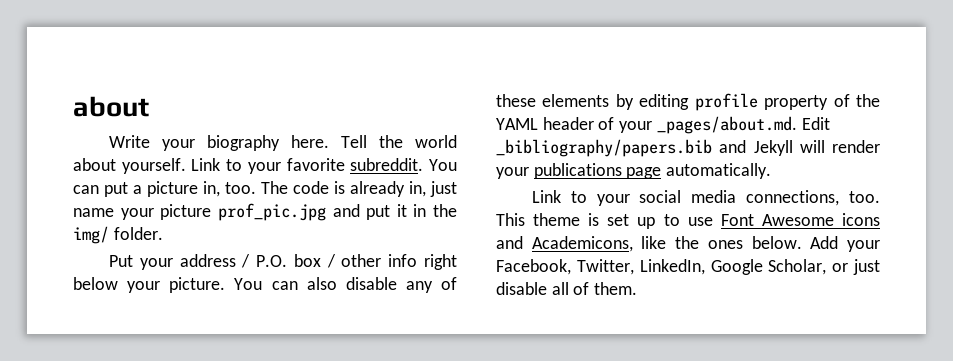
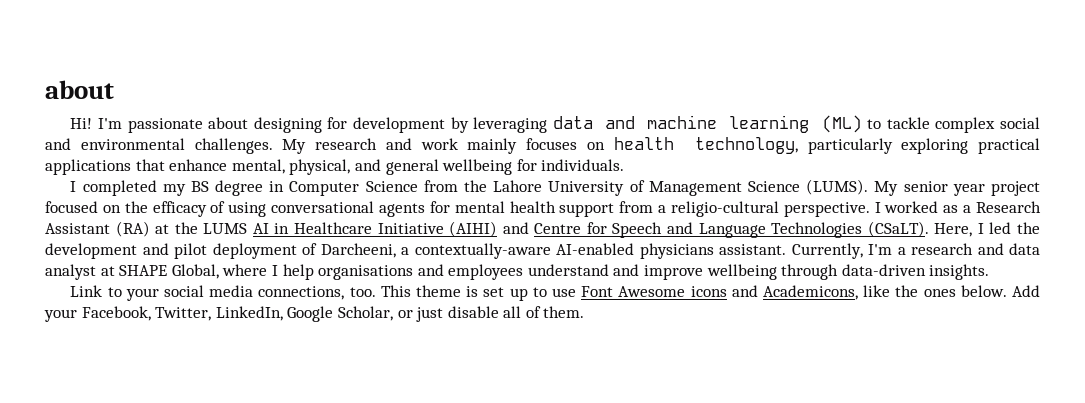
- Write your biography here. Tell the world about yourself. Link to your favorite subreddit. You can put a picture in, too. The code is already in, just name your picture prof_pic.jpg and put it in the img/ folder.
- Put your address / P.O. box / other info right below your picture. You can also disable any of these elements by editing profile property of the YAML header of your _pages/about.md. Edit _bibliography/papers.bib and Jekyll will render your publications page automatically.
+ Hi! I'm passionate about designing for development by leveraging data and machine learning (ML) to tackle complex social and environmental challenges. My research and work mainly focuses on health technology, particularly exploring practical applications that enhance mental, physical, and general wellbeing for individuals.
+ I completed my BS degree in Computer Science from the Lahore University of Management Science (LUMS). My senior year project focused on the efficacy of using conversational agents for mental health support from a religio-cultural perspective. I worked as a Research Assistant (RA) at the LUMS AI in Healthcare Initiative (AIHI) and Centre for Speech and Language Technologies (CSaLT). Here, I led the development and pilot deployment of Darcheeni, a contextually-aware AI-enabled physicians assistant. Currently, I'm a research and data analyst at SHAPE Global, where I help organisations and employees understand and improve wellbeing through data-driven insights.

